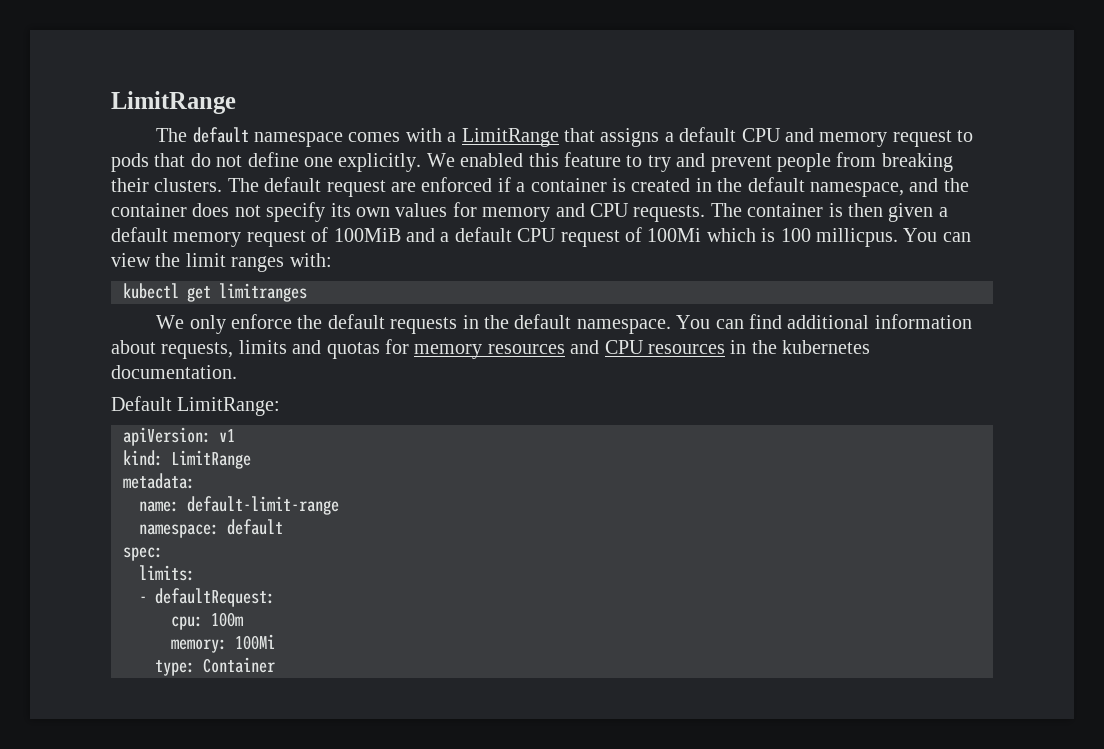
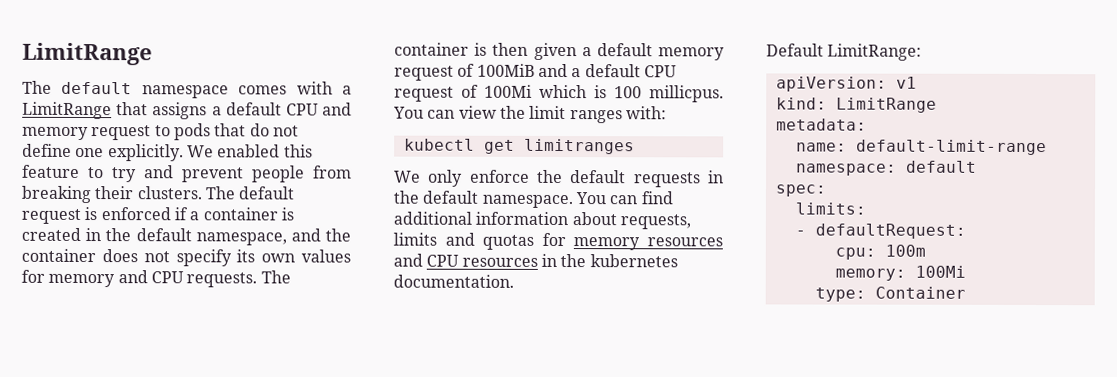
- The default request are enforced if a container is created in the default namespace, and the container does not specify its own values for memory and CPU requests.
+ The default request is enforced if a container is created in the default namespace, and the container does not specify its own values for memory and CPU requests.

